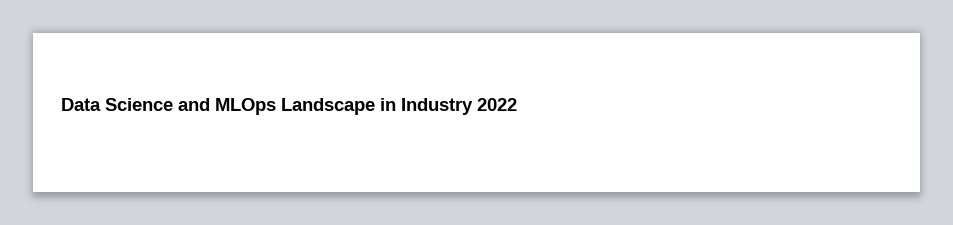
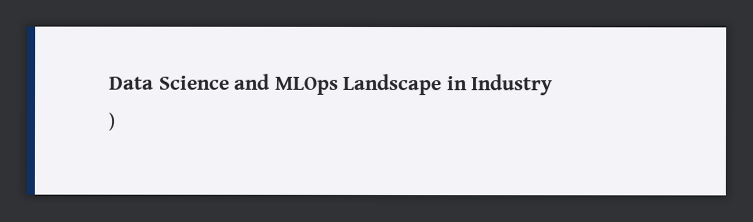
- Data Science and MLOps Landscape in Industry 2022
+ Data Science and MLOps Landscape in Industry
+ )

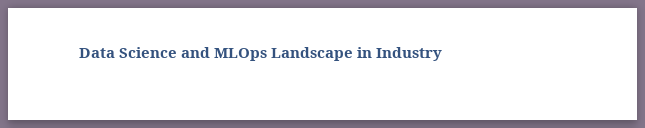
- )

